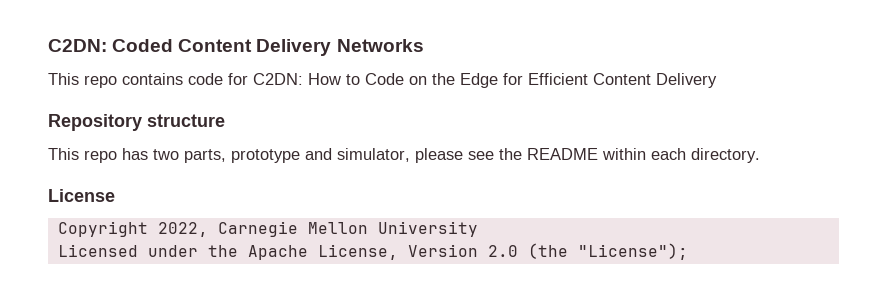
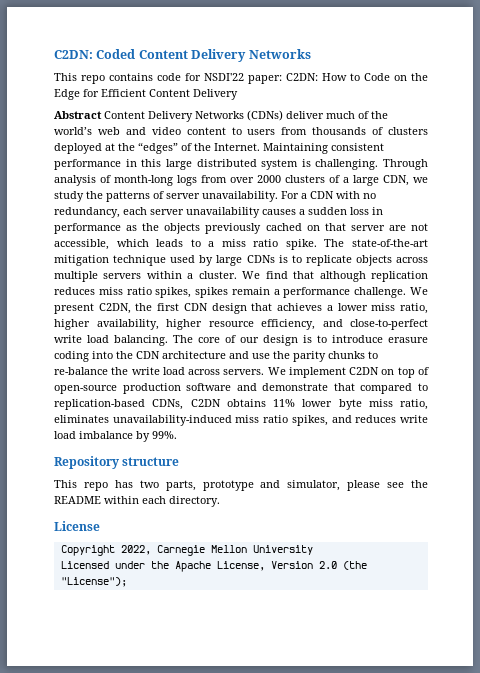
- This repo contains code for C2DN: How to Code on the Edge for Efficient Content Delivery
+ This repo contains code for NSDI'22 paper: C2DN: How to Code on the Edge for Efficient Content Delivery
+ Abstract Content Delivery Networks (CDNs) deliver much of the world’s web and video content to users from thousands of clusters deployed at the “edges” of the Internet. Maintaining consistent performance in this large distributed system is challenging. Through analysis of month-long logs from over 2000 clusters of a large CDN, we study the patterns of server unavailability. For a CDN with no redundancy, each server unavailability causes a sudden loss in performance as the objects previously cached on that server are not accessible, which leads to a miss ratio spike. The state-of-the-art mitigation technique used by large CDNs is to replicate objects across multiple servers within a cluster. We find that although replication reduces miss ratio spikes, spikes remain a performance challenge. We present C2DN, the first CDN design that achieves a lower miss ratio, higher availability, higher resource efficiency, and close-to-perfect write load balancing. The core of our design is to introduce erasure coding into the CDN architecture and use the parity chunks to re-balance the write load across servers. We implement C2DN on top of open-source production software and demonstrate that compared to replication-based CDNs, C2DN obtains 11% lower byte miss ratio, eliminates unavailability-induced miss ratio spikes, and reduces write load imbalance by 99%.

